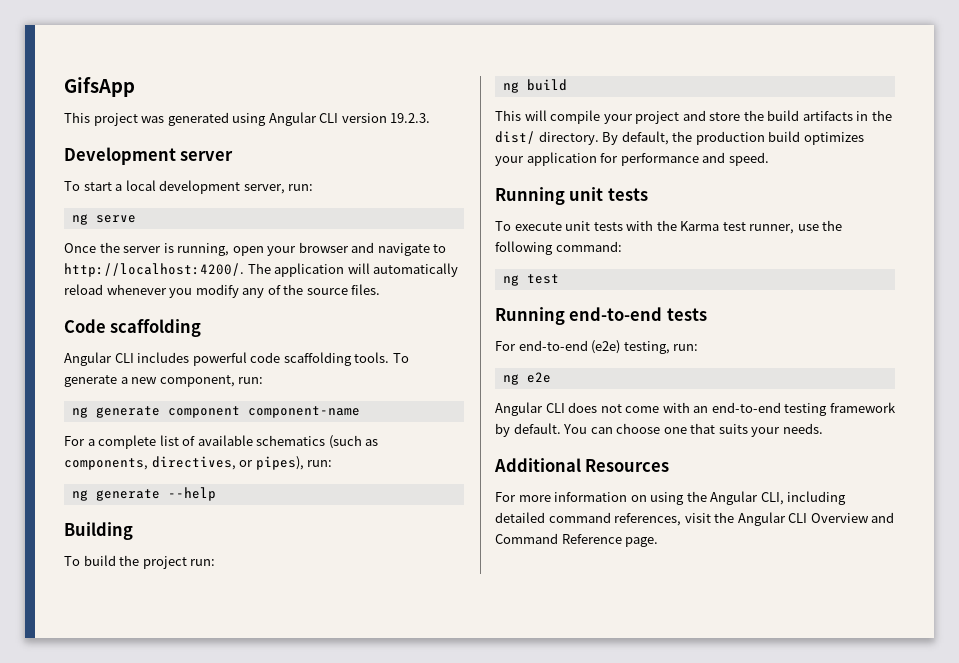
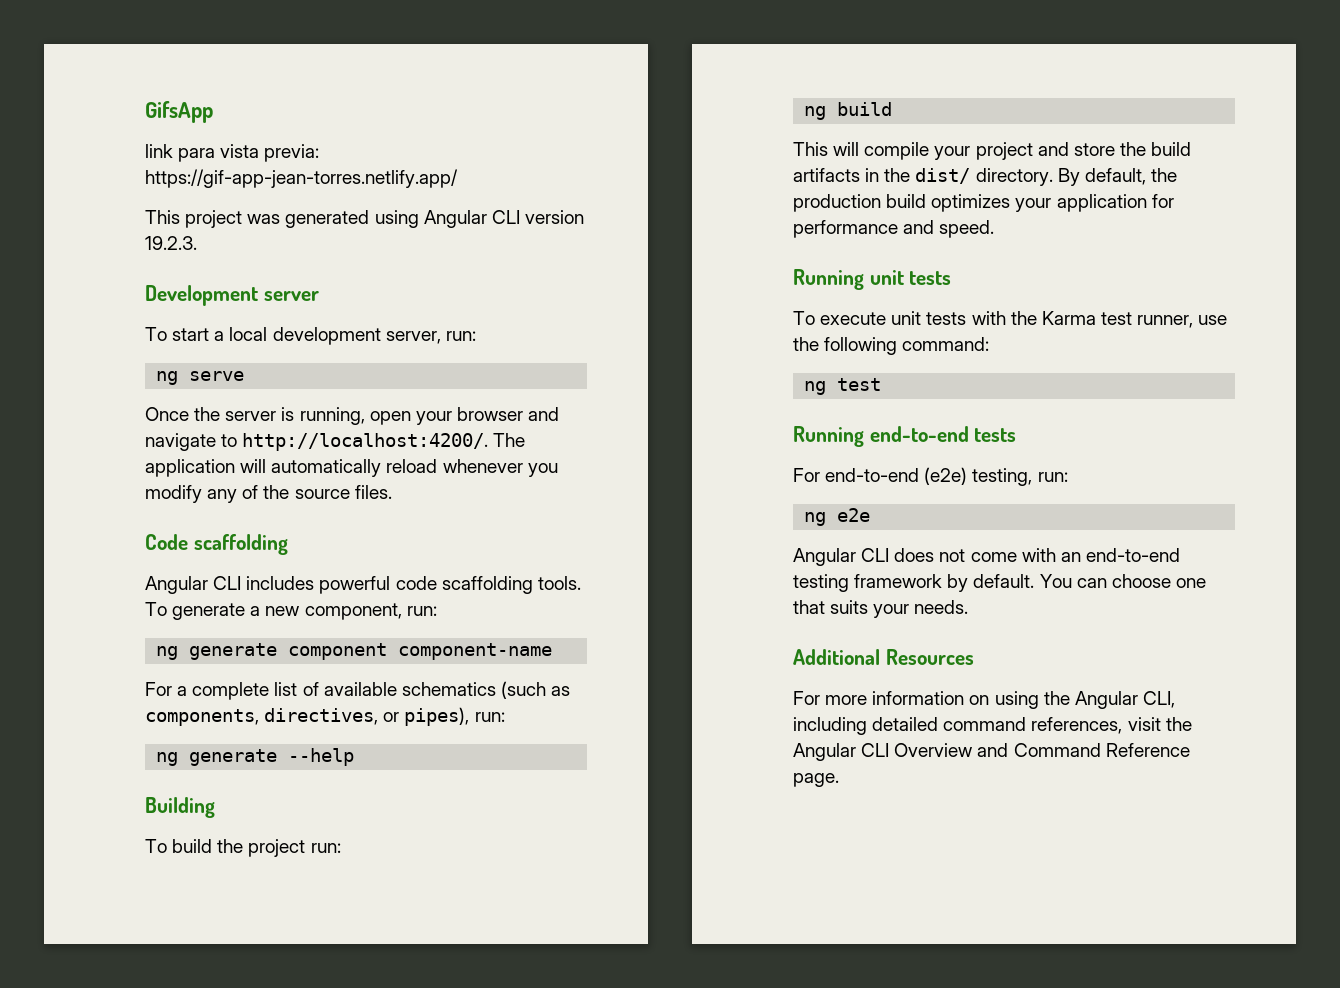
+ link para vista previa: https://gif-app-jean-torres.netlify.app/

